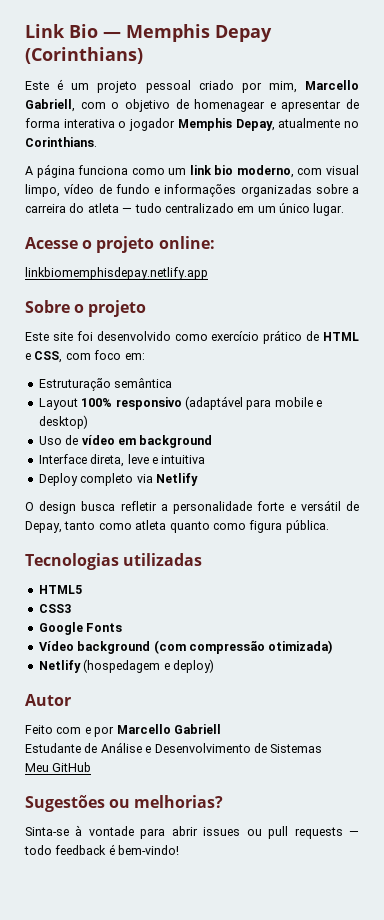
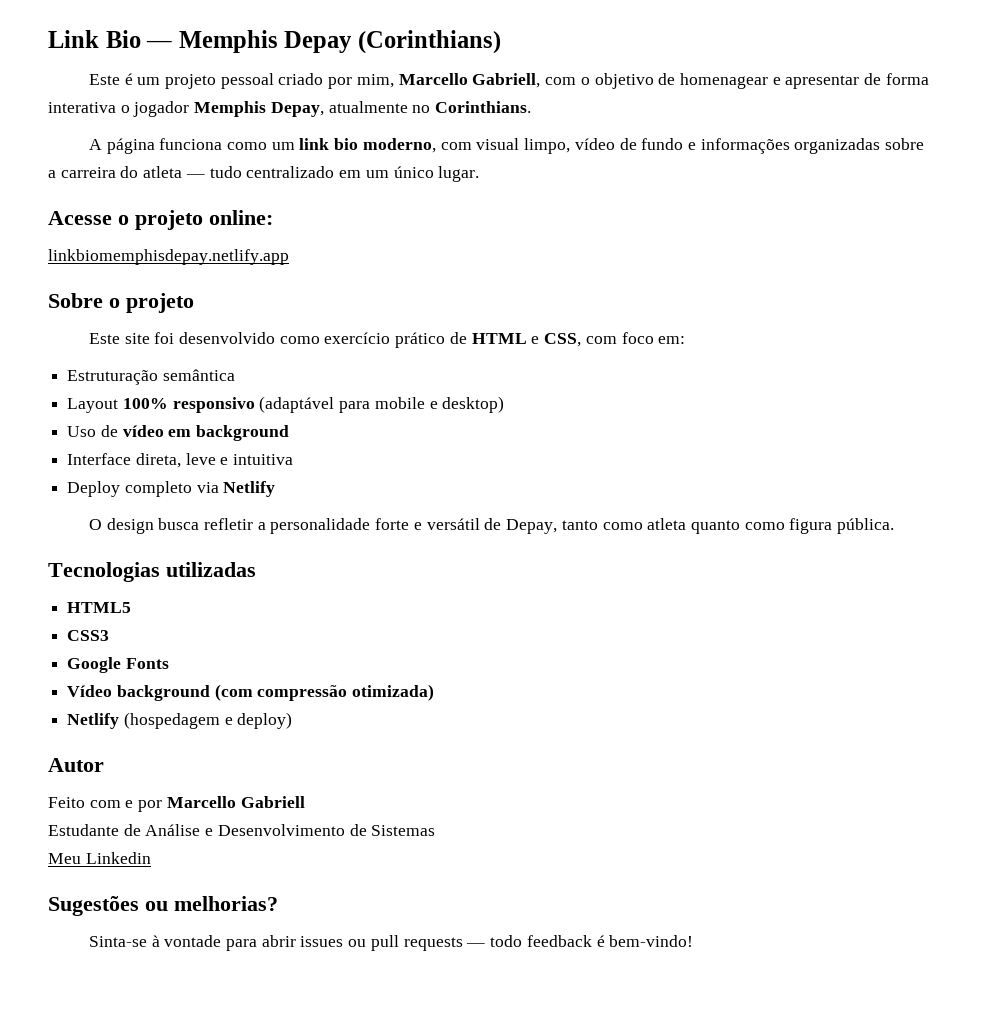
- Meu GitHub
+ Meu Linkedin

